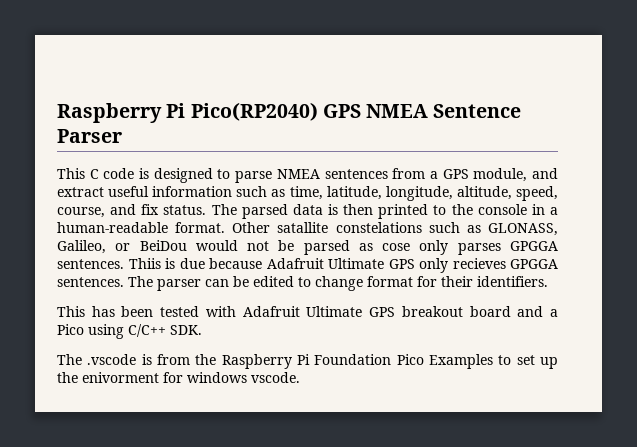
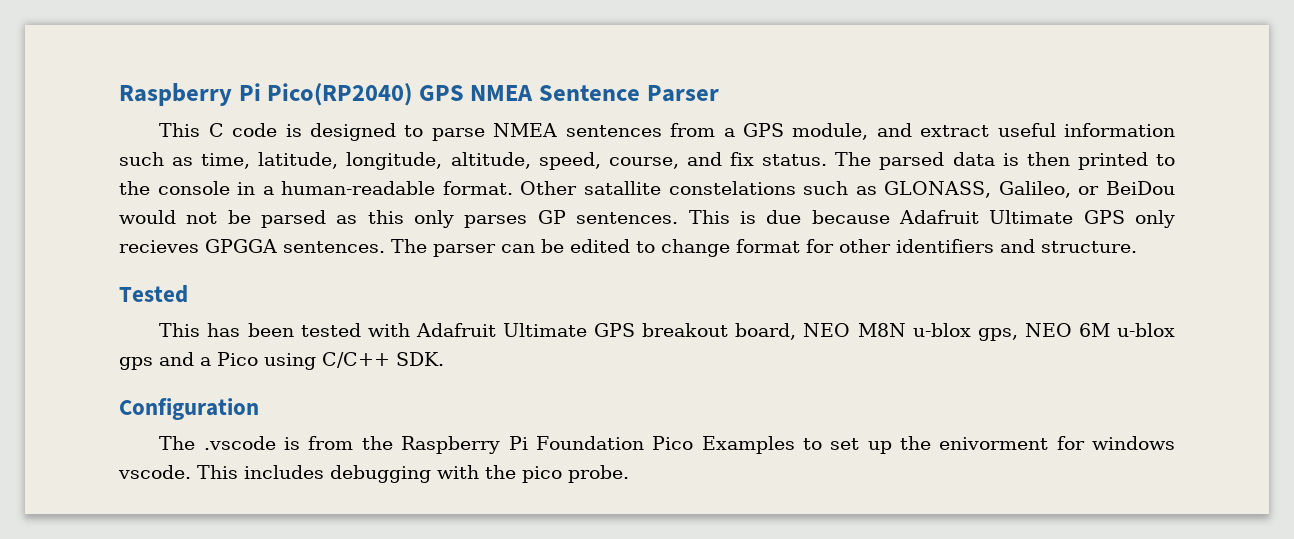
- Other satallite constelations such as GLONASS, Galileo, or BeiDou would not be parsed as cose only parses GPGGA sentences. Thiis is due because Adafruit Ultimate GPS only recieves GPGGA sentences.
+ Other satallite constelations such as GLONASS, Galileo, or BeiDou would not be parsed as this only parses GP sentences. This is due because Adafruit Ultimate GPS only recieves GPGGA sentences.
- The parser can be edited to change format for their identifiers.
+ The parser can be edited to change format for other identifiers and structure.
+ Tested
- This has been tested with Adafruit Ultimate GPS breakout board and a Pico using C/C++ SDK.
+ This has been tested with Adafruit Ultimate GPS breakout board, NEO M8N u-blox gps, NEO 6M u-blox gps and a Pico using C/C++ SDK.
+ Configuration
+ This includes debugging with the pico probe.

